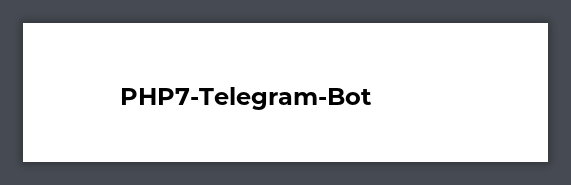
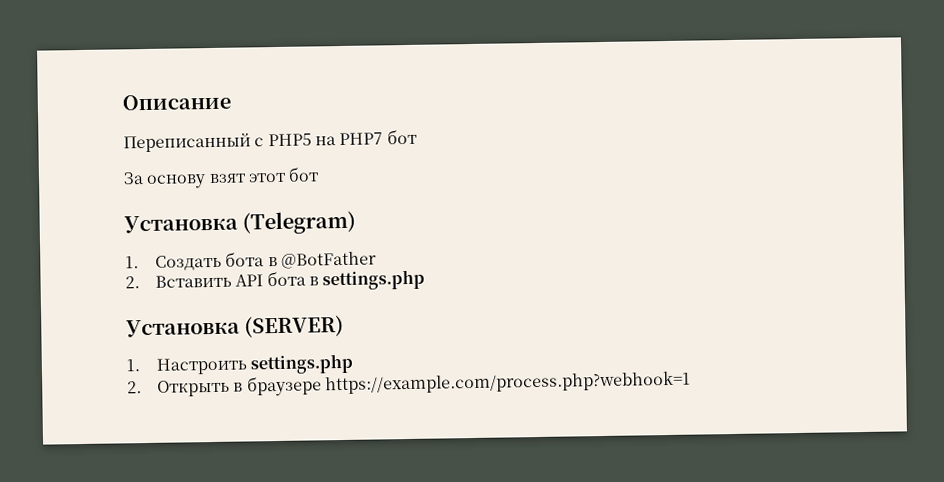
- PHP7-Telegram-Bot
+ Описание
+ Переписанный с PHP5 на PHP7 бот
+ За основу взят этот бот
+ Установка (Telegram)
+ 1. Создать бота в @BotFather
+ 2. Вставить API бота в settings.php
+ Установка (SERVER)
+ 1. Настроить settings.php
+ 2. Открыть в браузере https://example.com/process.php?webhook=1

